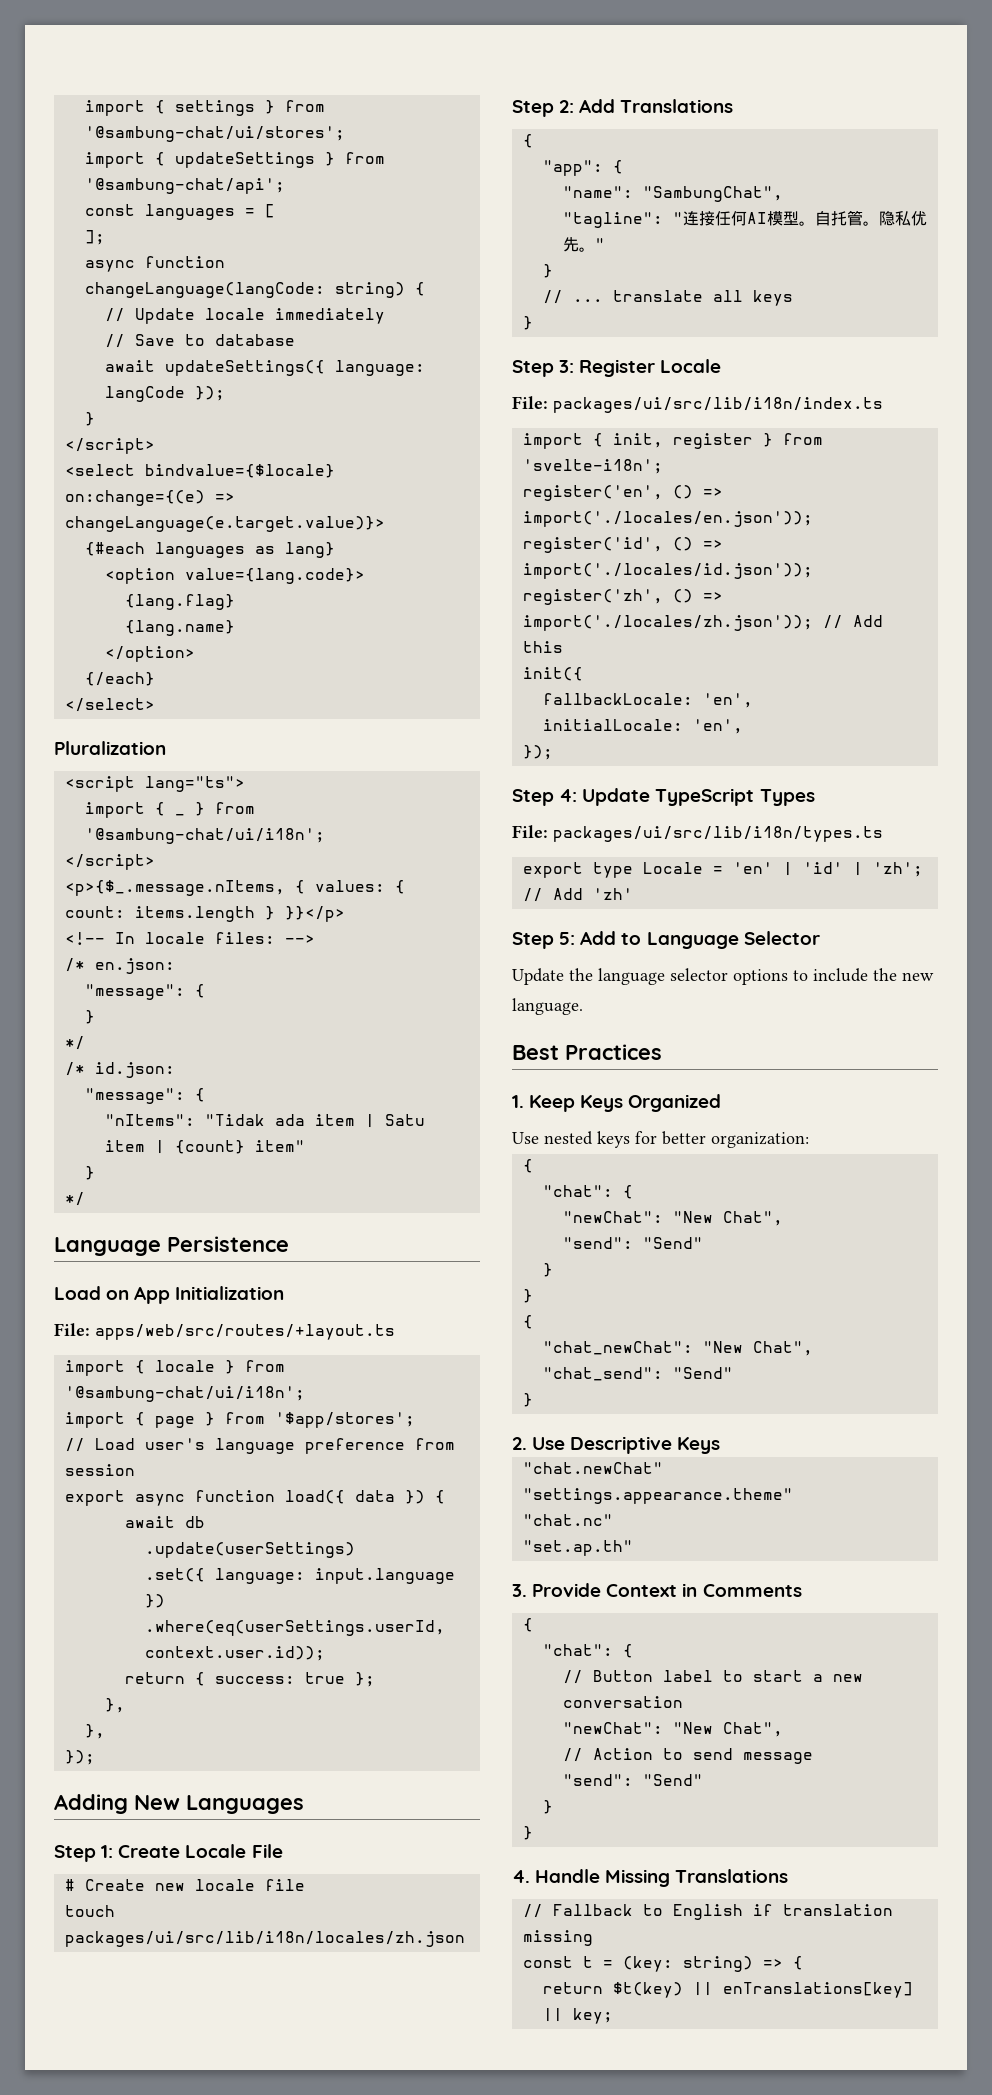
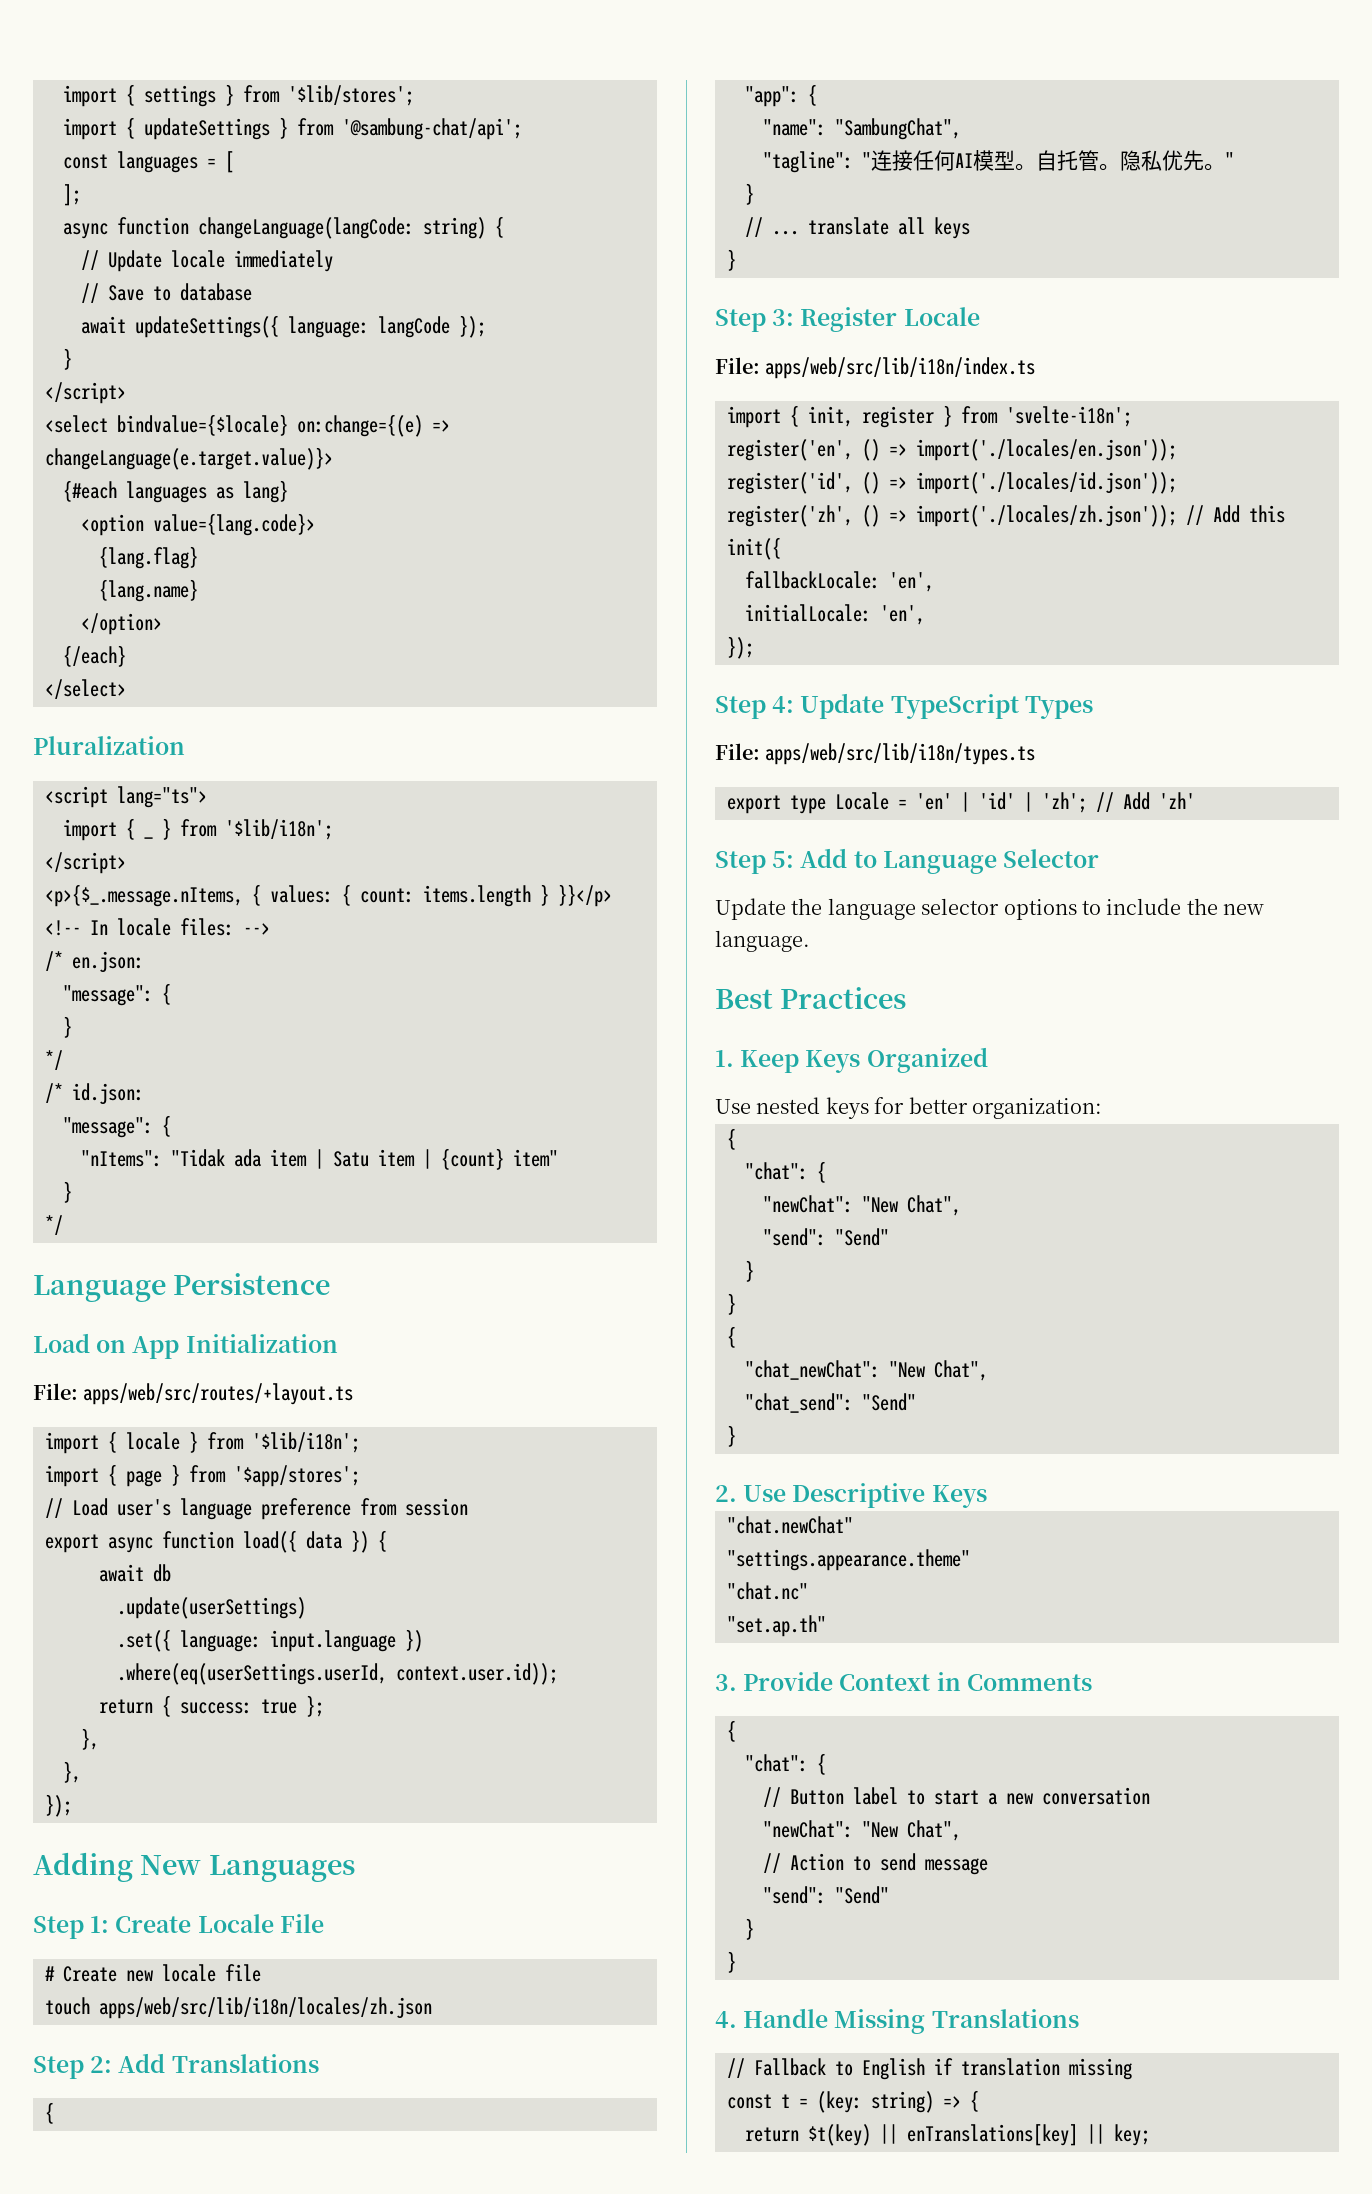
- import { settings } from '@sambung-chat/ui/stores';
+ import { settings } from '$lib/stores';
- import { _ } from '@sambung-chat/ui/i18n';
+ import { _ } from '$lib/i18n';
- import { locale } from '@sambung-chat/ui/i18n';
+ import { locale } from '$lib/i18n';
- touch packages/ui/src/lib/i18n/locales/zh.json
+ touch apps/web/src/lib/i18n/locales/zh.json
- File: packages/ui/src/lib/i18n/index.ts
+ File: apps/web/src/lib/i18n/index.ts
- File: packages/ui/src/lib/i18n/types.ts
+ File: apps/web/src/lib/i18n/types.ts

